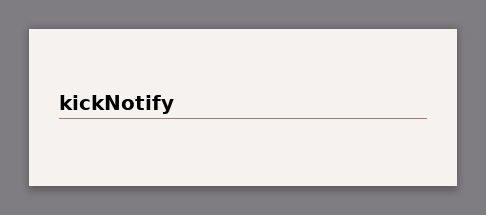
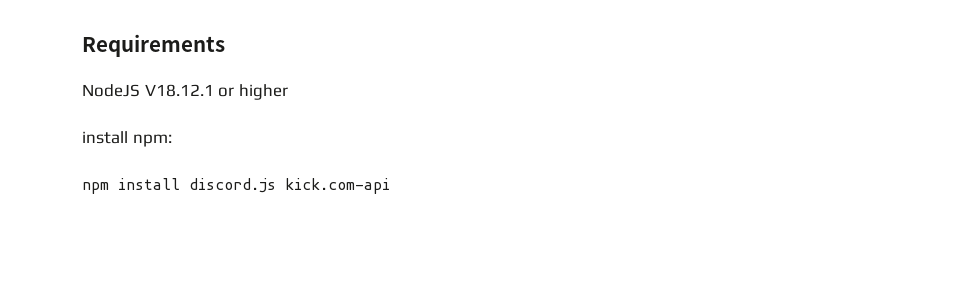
- kickNotify
+ Requirements
+ NodeJS V18.12.1 or higher
+ install npm:
+ npm install discord.js kick.com-api

